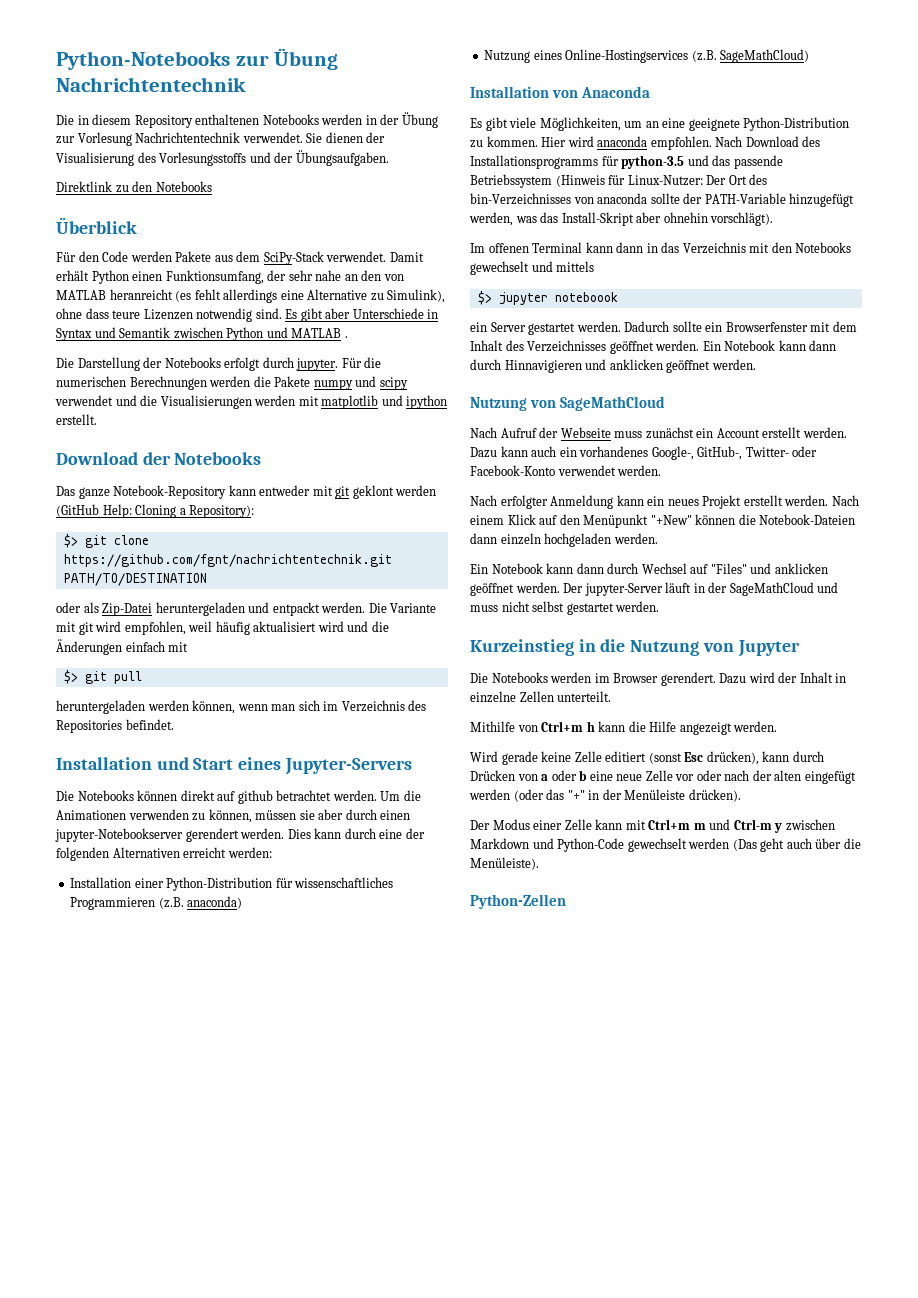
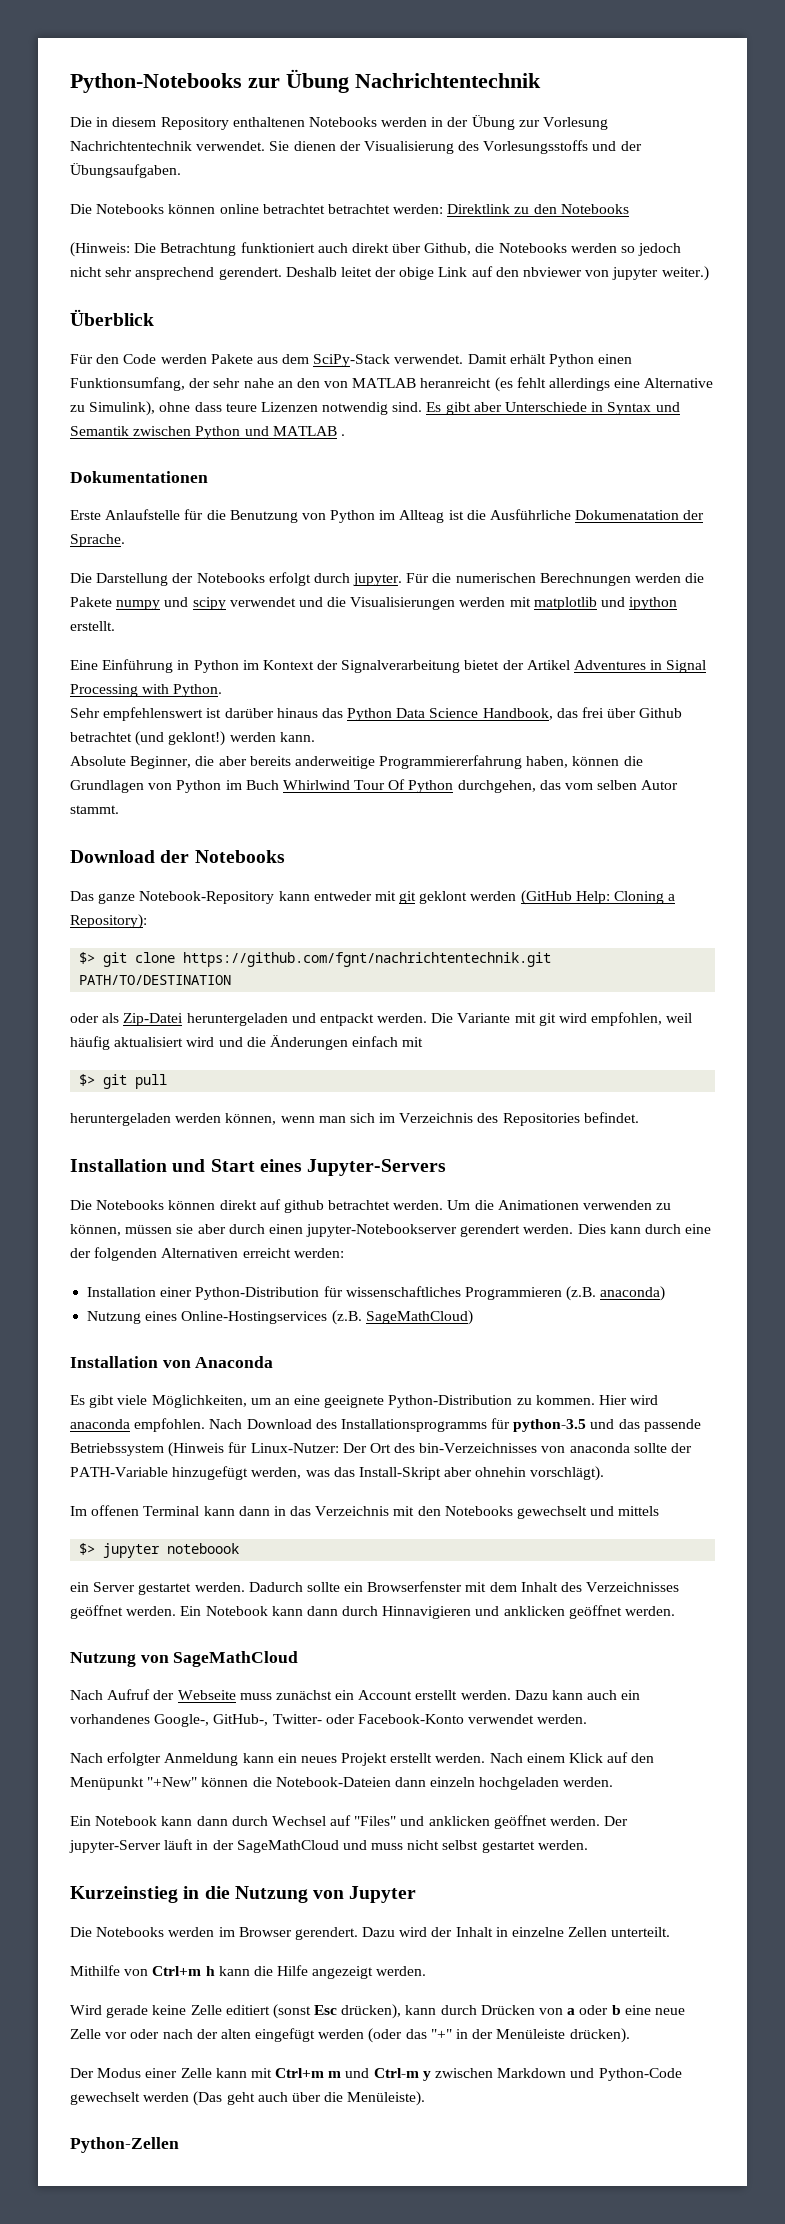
- Direktlink zu den Notebooks
+ Die Notebooks können online betrachtet betrachtet werden: Direktlink zu den Notebooks
+ (Hinweis: Die Betrachtung funktioniert auch direkt über Github, die Notebooks werden so jedoch nicht sehr ansprechend gerendert. Deshalb leitet der obige Link auf den nbviewer von jupyter weiter.)
+ Dokumentationen
+ Erste Anlaufstelle für die Benutzung von Python im Allteag ist die Ausführliche Dokumenatation der Sprache.
+ Eine Einführung in Python im Kontext der Signalverarbeitung bietet der Artikel Adventures in Signal Processing with Python.
+ Sehr empfehlenswert ist darüber hinaus das Python Data Science Handbook, das frei über Github betrachtet (und geklont!) werden kann.
+ Absolute Beginner, die aber bereits anderweitige Programmiererfahrung haben, können die Grundlagen von Python im Buch Whirlwind Tour Of Python durchgehen, das vom selben Autor stammt.

